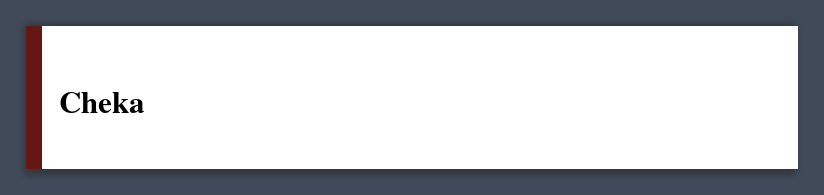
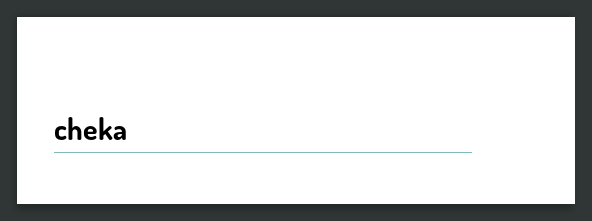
- Cheka
+ cheka

